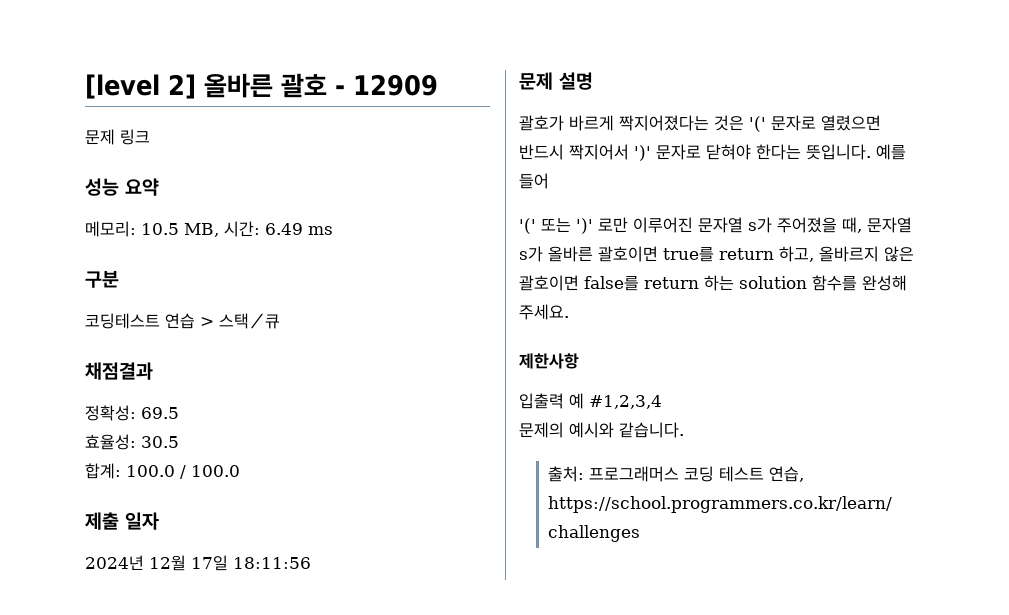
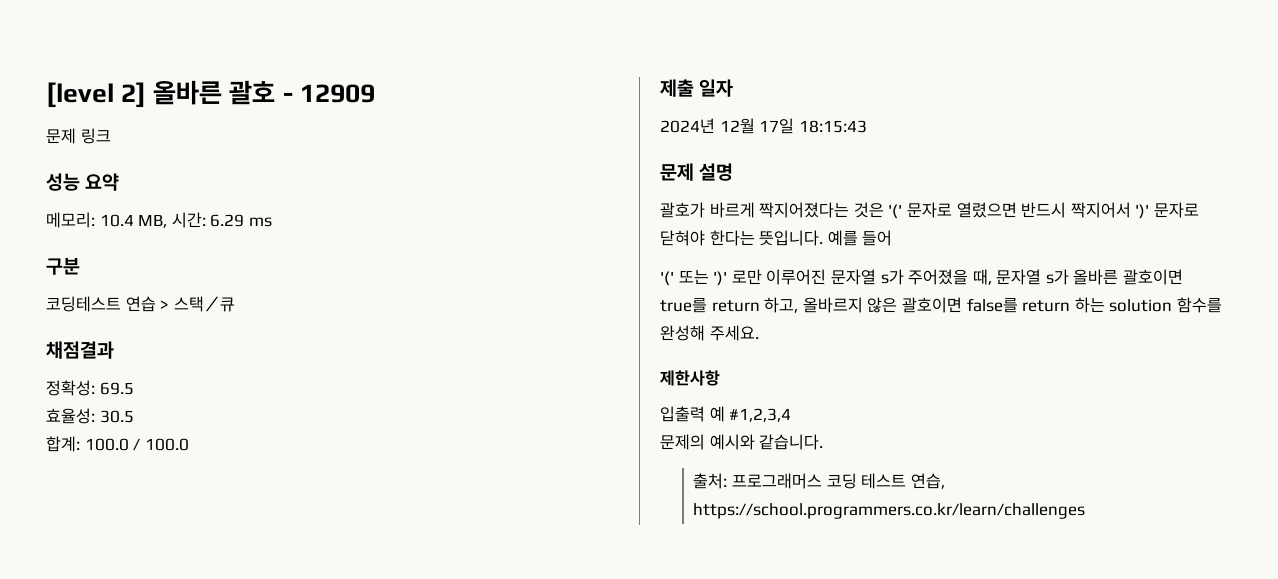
- 메모리: 10.5 MB, 시간: 6.49 ms
+ 메모리: 10.4 MB, 시간: 6.29 ms
- 2024년 12월 17일 18:11:56
+ 2024년 12월 17일 18:15:43

